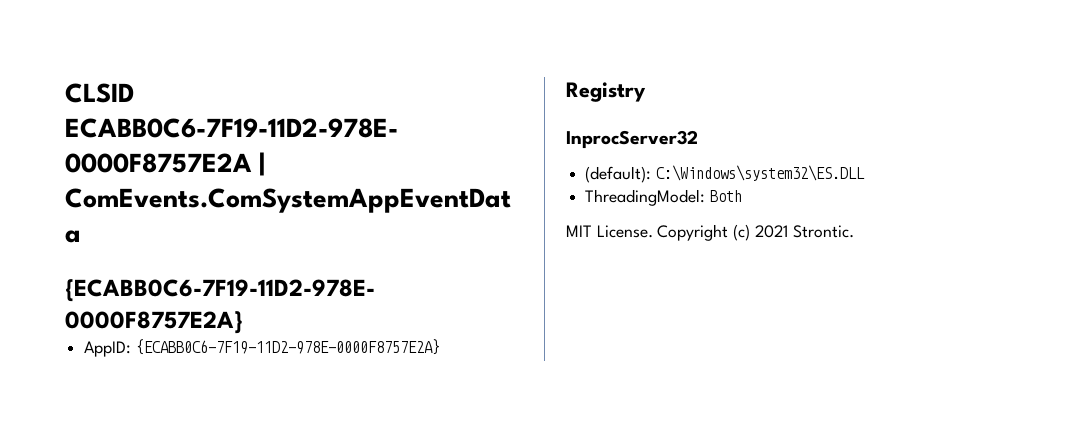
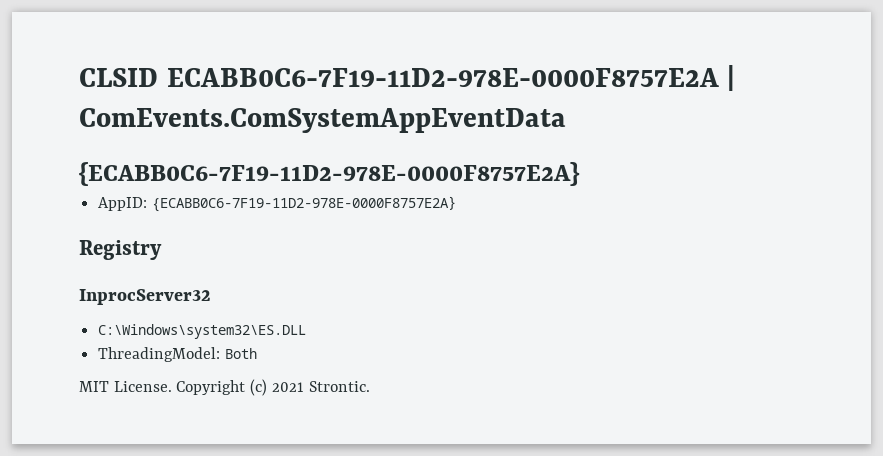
- (default): C:\Windows\system32\ES.DLL
+ C:\Windows\system32\ES.DLL

